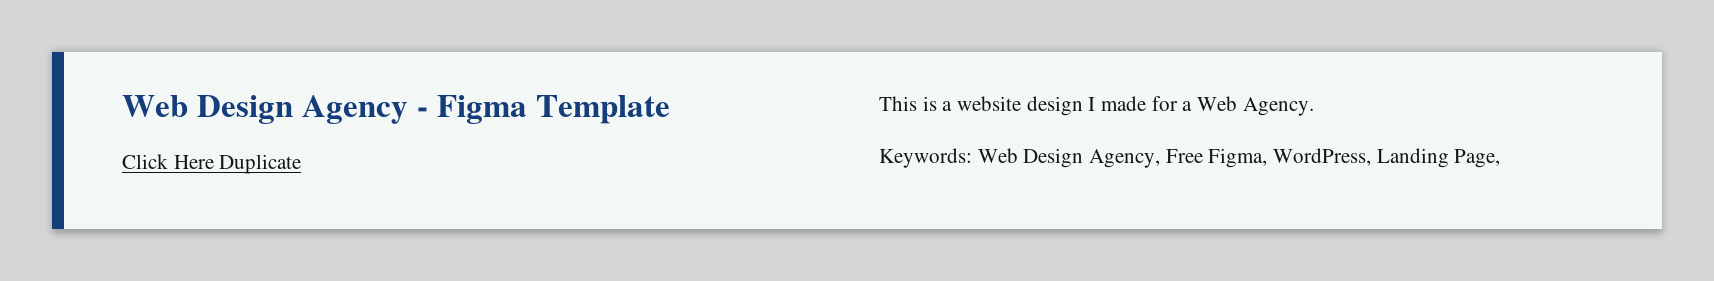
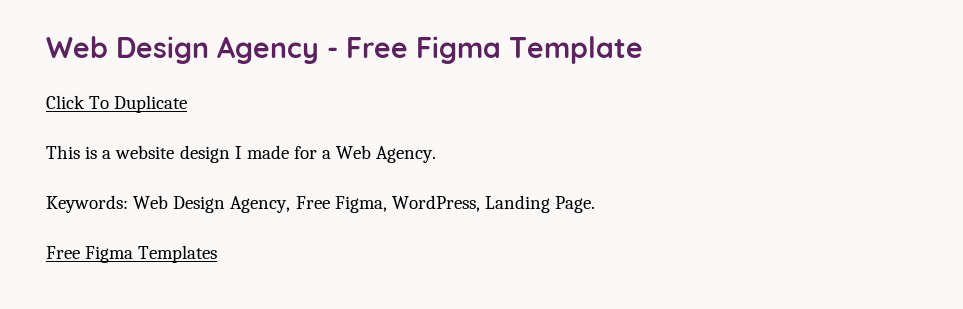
- Web Design Agency - Figma Template
+ Web Design Agency - Free Figma Template
- Click Here Duplicate
+ Click To Duplicate
- Keywords: Web Design Agency, Free Figma, WordPress, Landing Page,
+ Keywords: Web Design Agency, Free Figma, WordPress, Landing Page.
+ Free Figma Templates

